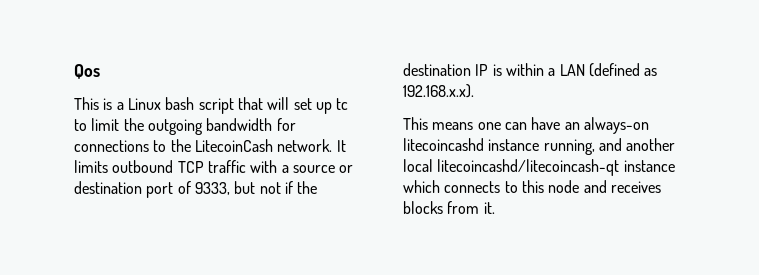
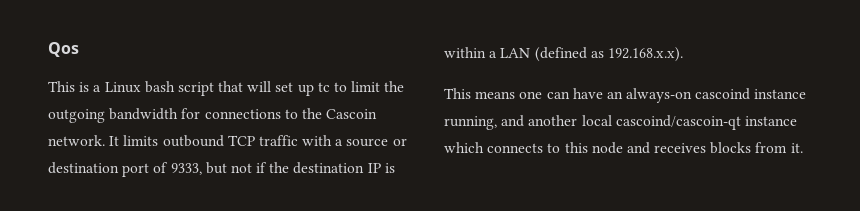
- This is a Linux bash script that will set up tc to limit the outgoing bandwidth for connections to the LitecoinCash network.
+ This is a Linux bash script that will set up tc to limit the outgoing bandwidth for connections to the Cascoin network.
- This means one can have an always-on litecoincashd instance running, and another local litecoincashd/litecoincash-qt instance which connects to this node and receives blocks from it.
+ This means one can have an always-on cascoind instance running, and another local cascoind/cascoin-qt instance which connects to this node and receives blocks from it.

